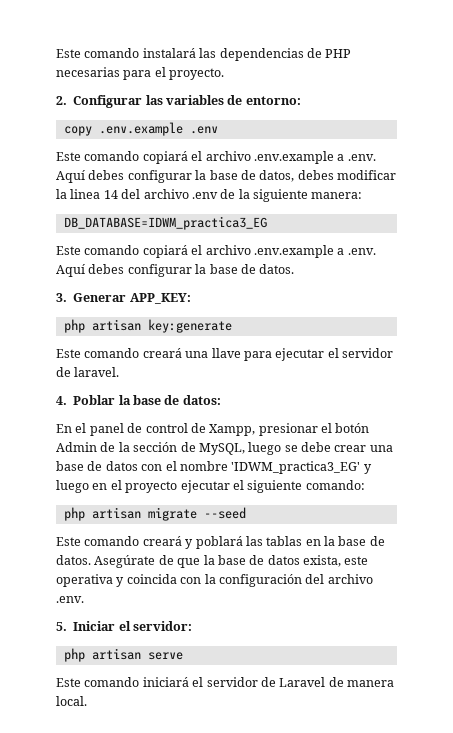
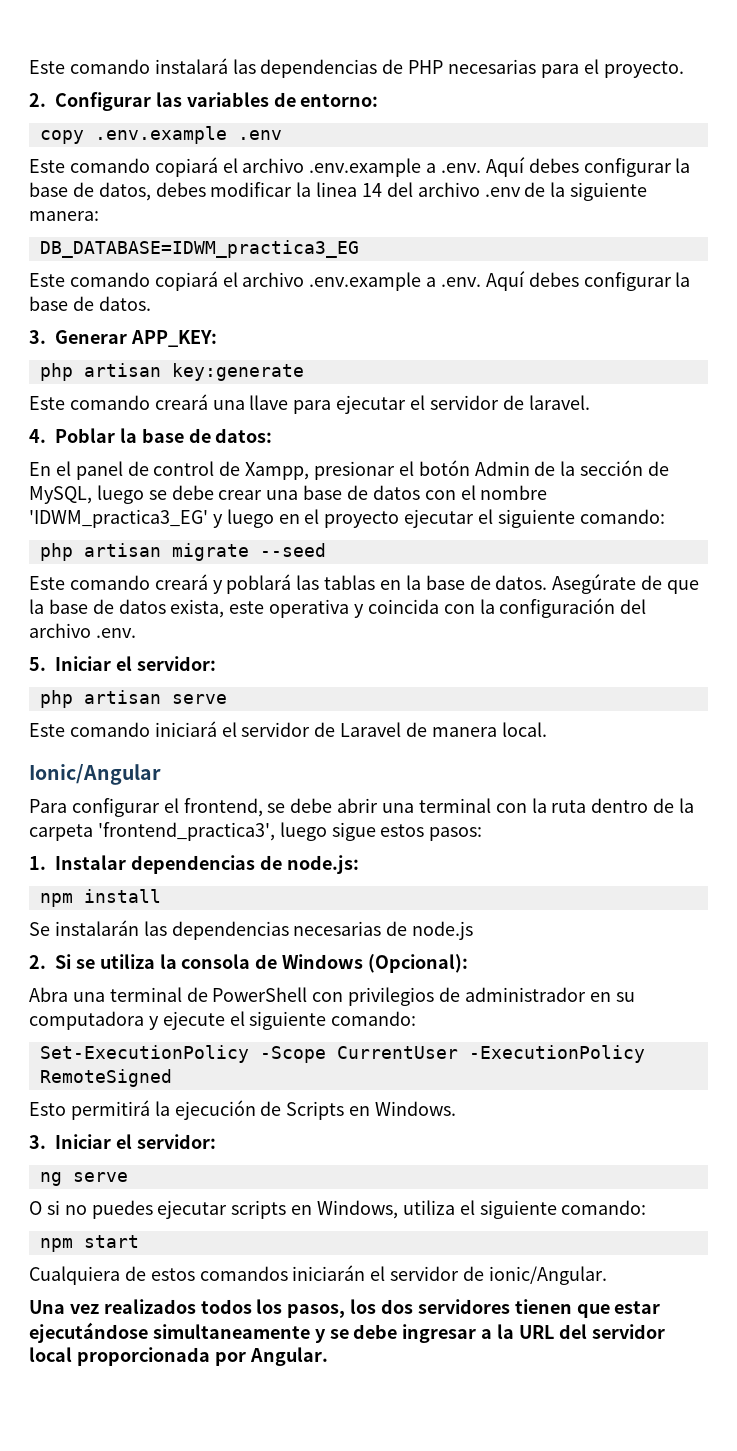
+ Ionic/Angular
+ Para configurar el frontend, se debe abrir una terminal con la ruta dentro de la carpeta 'frontend_practica3', luego sigue estos pasos:
+ 1. Instalar dependencias de node.js:
+ npm install
+ Se instalarán las dependencias necesarias de node.js
+ 2. Si se utiliza la consola de Windows (Opcional):
+ Abra una terminal de PowerShell con privilegios de administrador en su computadora y ejecute el siguiente comando:
+ Set-ExecutionPolicy -Scope CurrentUser -ExecutionPolicy RemoteSigned
+ Esto permitirá la ejecución de Scripts en Windows.
+ 3. Iniciar el servidor:
+ ng serve
+ O si no puedes ejecutar scripts en Windows, utiliza el siguiente comando:
+ npm start
+ Cualquiera de estos comandos iniciarán el servidor de ionic/Angular.
+ Una vez realizados todos los pasos, los dos servidores tienen que estar ejecutándose simultaneamente y se debe ingresar a la URL del servidor local proporcionada por Angular.

